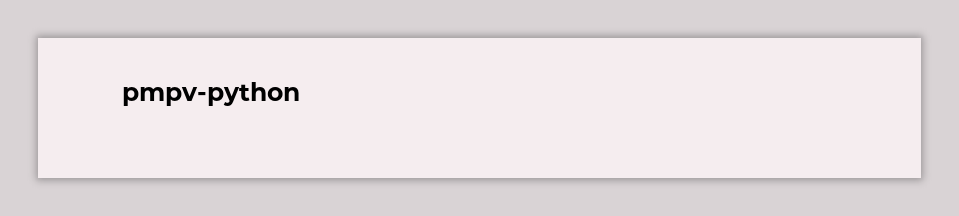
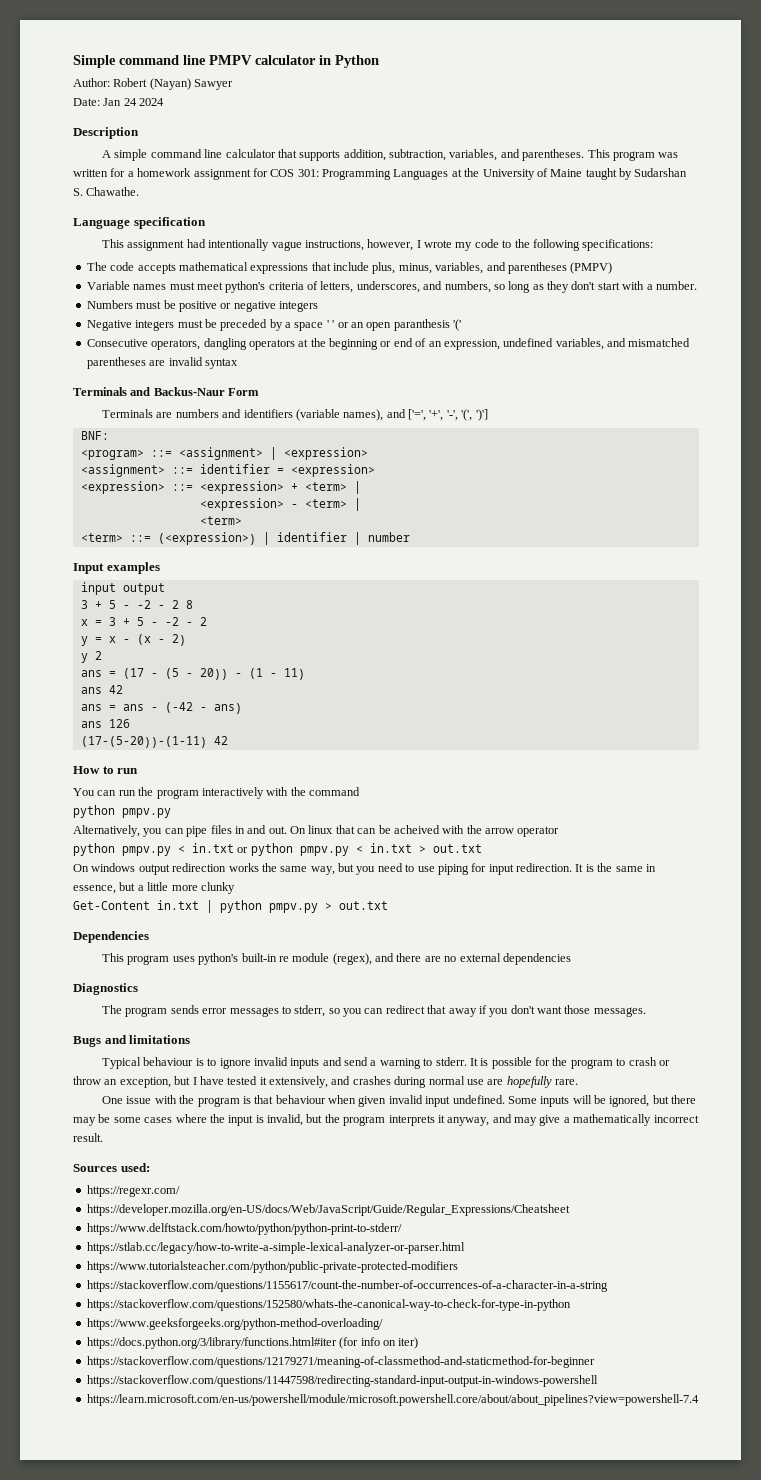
- pmpv-python
+ Simple command line PMPV calculator in Python
+ Author: Robert (Nayan) Sawyer
+ Date: Jan 24 2024
+ Description
+ A simple command line calculator that supports addition, subtraction, variables, and parentheses. This program was written for a homework assignment for COS 301: Programming Languages at the University of Maine taught by Sudarshan S. Chawathe.
+ Language specification
+ This assignment had intentionally vague instructions, however, I wrote my code to the following specifications:
+ The code accepts mathematical expressions that include plus, minus, variables, and parentheses (PMPV)
+ Variable names must meet python's criteria of letters, underscores, and numbers, so long as they don't start with a number.
+ Numbers must be positive or negative integers
+ Negative integers must be preceded by a space ' ' or an open paranthesis '('
+ Consecutive operators, dangling operators at the beginning or end of an expression, undefined variables, and mismatched parentheses are invalid syntax
+ Terminals and Backus-Naur Form
+ Terminals are numbers and identifiers (variable names), and ['=', '+', '-', '(', ')']
+ BNF:
+ <program> ::= <assignment> | <expression>
+ <assignment> ::= identifier = <expression>
+ <expression> ::= <expression> + <term> |
+ <expression> - <term> |
+ <term>
+ <term> ::= (<expression>) | identifier | number
+ Input examples
+ input output
+ 3 + 5 - -2 - 2 8
+ x = 3 + 5 - -2 - 2
+ y = x - (x - 2)
+ y 2
+ ans = (17 - (5 - 20)) - (1 - 11)
+ ans 42
+ ans = ans - (-42 - ans)
+ ans 126
+ (17-(5-20))-(1-11) 42
+ How to run
+ You can run the program interactively with the command
+ python pmpv.py
+ Alternatively, you can pipe files in and out. On linux that can be acheived with the arrow operator
+ python pmpv.py < in.txt or python pmpv.py < in.txt > out.txt
+ On windows output redirection works the same way, but you need to use piping for input redirection. It is the same in essence, but a little more clunky
+ Get-Content in.txt | python pmpv.py > out.txt
+ Dependencies
+ This program uses python's built-in re module (regex), and there are no external dependencies
+ Diagnostics
+ The program sends error messages to stderr, so you can redirect that away if you don't want those messages.
+ Bugs and limitations
+ Typical behaviour is to ignore invalid inputs and send a warning to stderr. It is possible for the program to crash or throw an exception, but I have tested it extensively, and crashes during normal use are hopefully rare.
+ One issue with the program is that behaviour when given invalid input undefined. Some inputs will be ignored, but there may be some cases where the input is invalid, but the program interprets it anyway, and may give a mathematically incorrect result.
+ Sources used:
+ https://regexr.com/
+ https://developer.mozilla.org/en-US/docs/Web/JavaScript/Guide/Regular_Expressions/Cheatsheet
+ https://www.delftstack.com/howto/python/python-print-to-stderr/
+ https://stlab.cc/legacy/how-to-write-a-simple-lexical-analyzer-or-parser.html
+ https://www.tutorialsteacher.com/python/public-private-protected-modifiers
+ https://stackoverflow.com/questions/1155617/count-the-number-of-occurrences-of-a-character-in-a-string
+ https://stackoverflow.com/questions/152580/whats-the-canonical-way-to-check-for-type-in-python
+ https://www.geeksforgeeks.org/python-method-overloading/
+ https://docs.python.org/3/library/functions.html#iter (for info on iter)
+ https://stackoverflow.com/questions/12179271/meaning-of-classmethod-and-staticmethod-for-beginner
+ https://stackoverflow.com/questions/11447598/redirecting-standard-input-output-in-windows-powershell
+ https://learn.microsoft.com/en-us/powershell/module/microsoft.powershell.core/about/about_pipelines?view=powershell-7.4

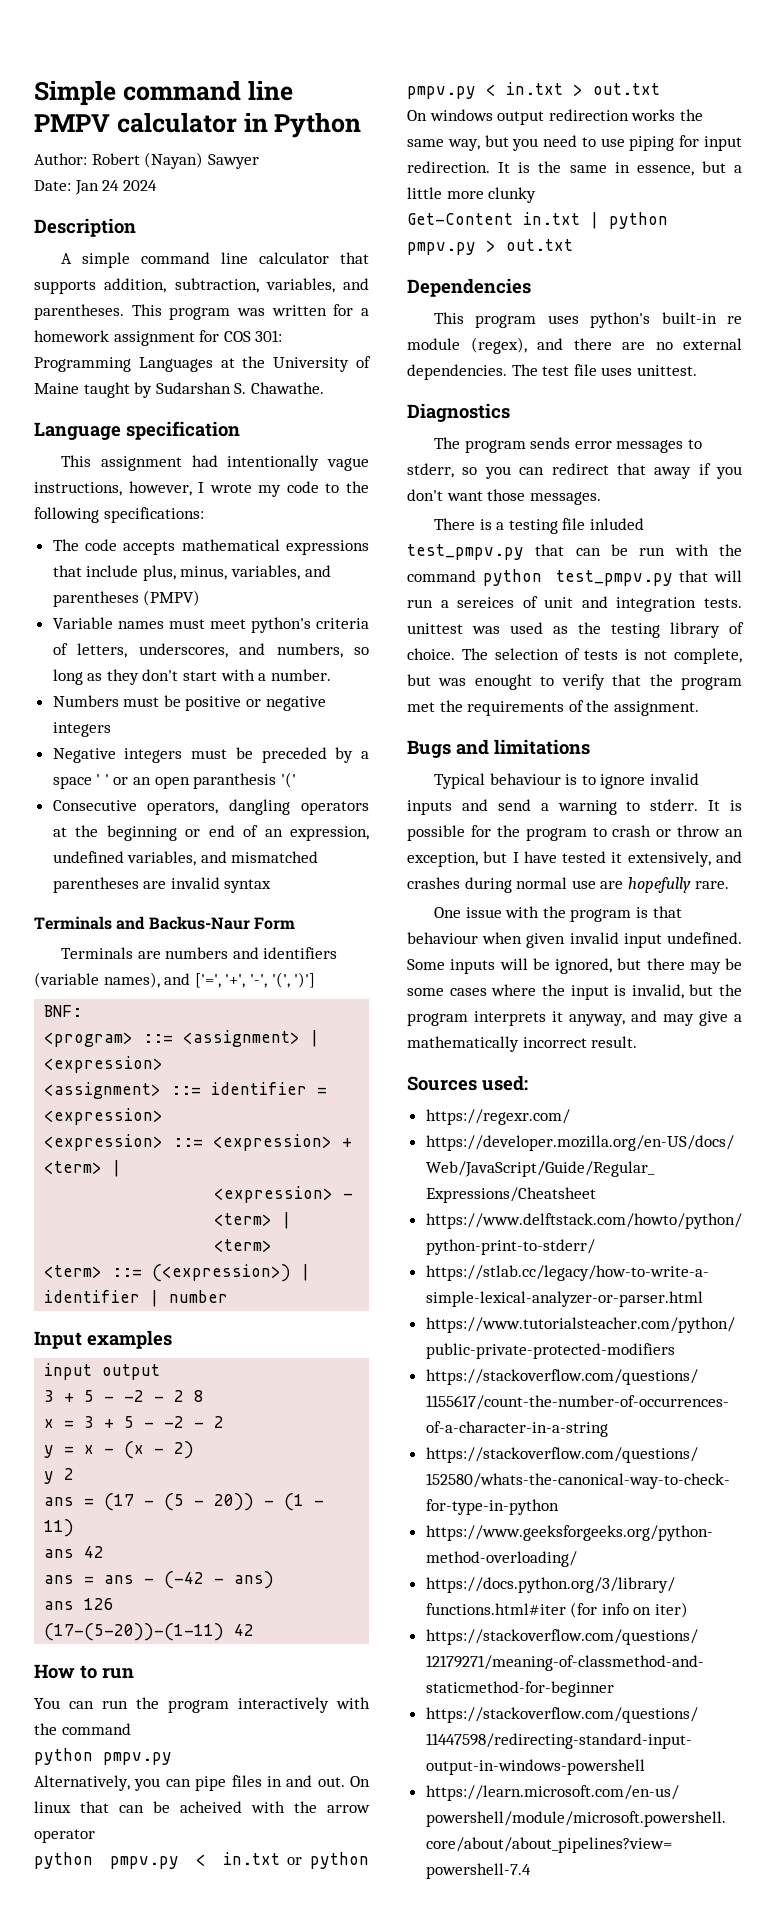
- This program uses python's built-in re module (regex), and there are no external dependencies
+ This program uses python's built-in re module (regex), and there are no external dependencies. The test file uses unittest.
+ There is a testing file inluded test_pmpv.py that can be run with the command python test_pmpv.py that will run a sereices of unit and integration tests. unittest was used as the testing library of choice. The selection of tests is not complete, but was enought to verify that the program met the requirements of the assignment.

